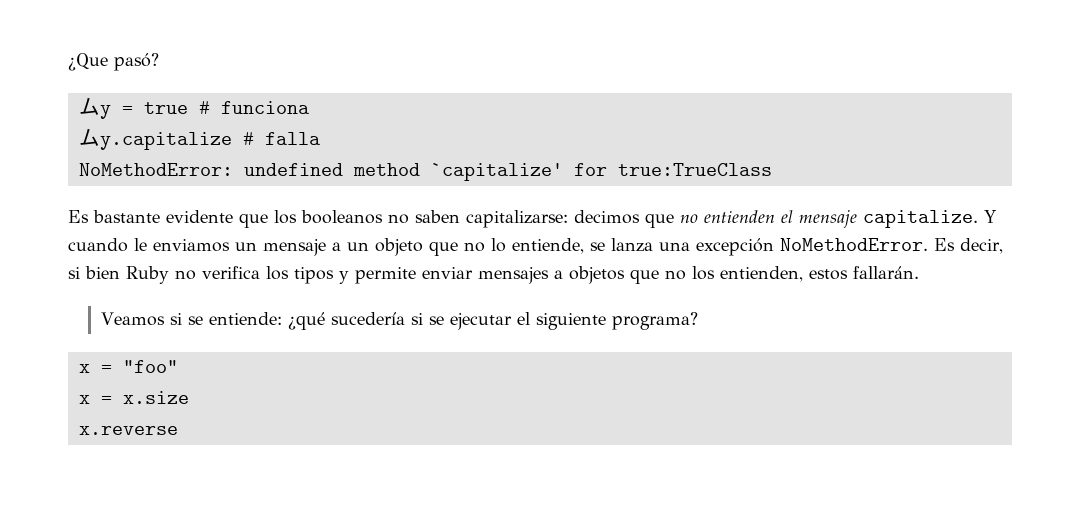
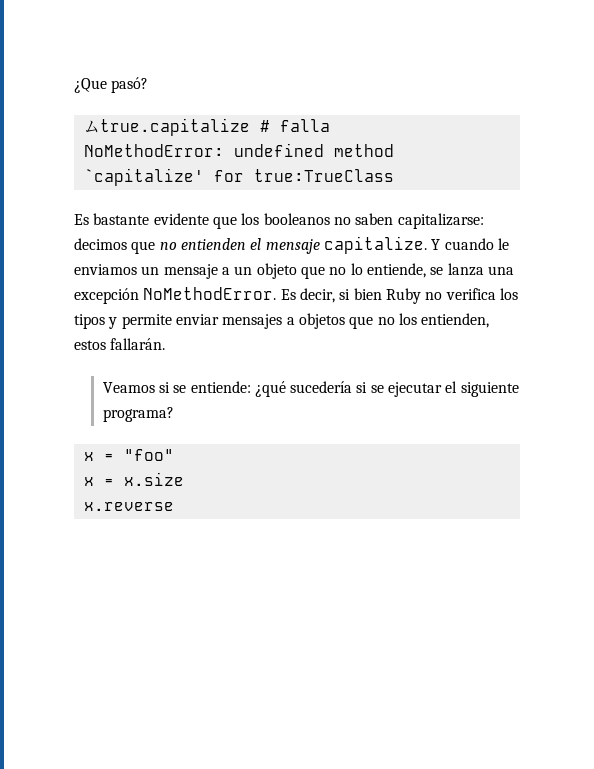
- ムy = true # funciona
- ムy.capitalize # falla
+ ムtrue.capitalize # falla

